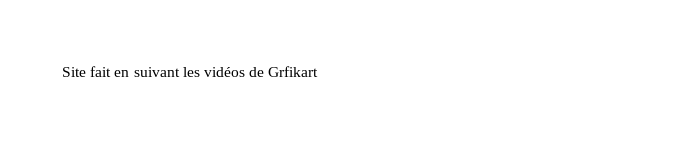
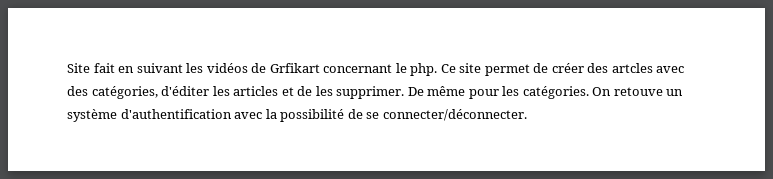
- Site fait en suivant les vidéos de Grfikart
+ Site fait en suivant les vidéos de Grfikart concernant le php. Ce site permet de créer des artcles avec des catégories, d'éditer les articles et de les supprimer. De même pour les catégories. On retouve un système d'authentification avec la possibilité de se connecter/déconnecter.

